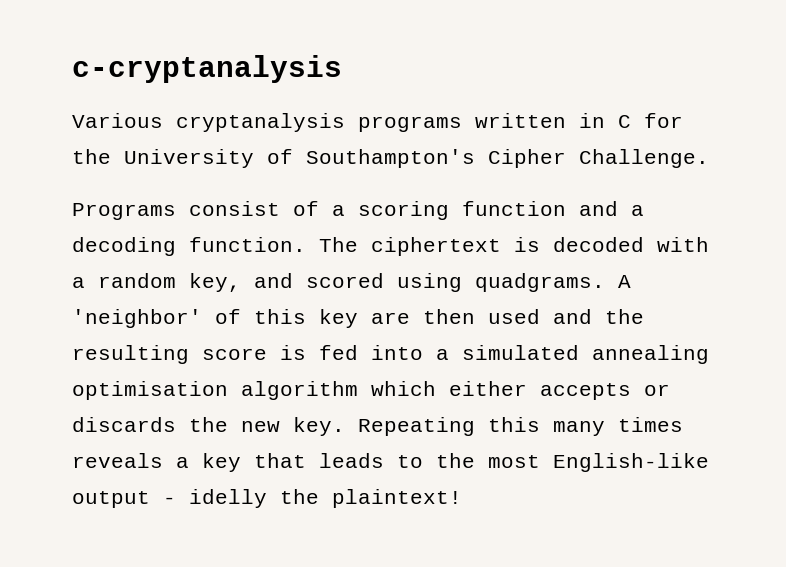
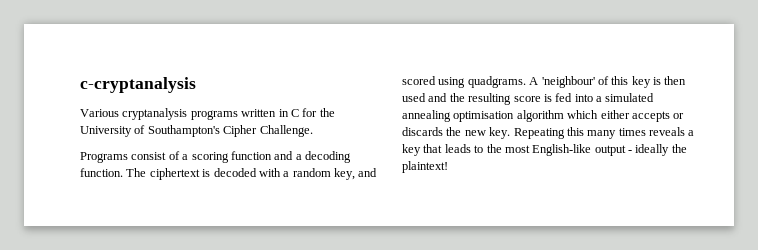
- A 'neighbor' of this key are then used and the resulting score is fed into a simulated annealing optimisation algorithm which either accepts or discards the new key.
+ A 'neighbour' of this key is then used and the resulting score is fed into a simulated annealing optimisation algorithm which either accepts or discards the new key.
- Repeating this many times reveals a key that leads to the most English-like output - idelly the plaintext!
+ Repeating this many times reveals a key that leads to the most English-like output - ideally the plaintext!

